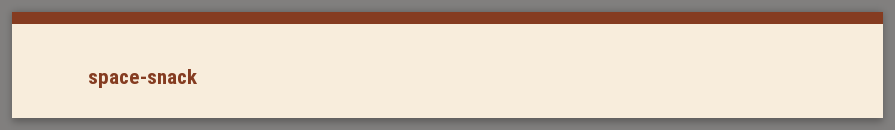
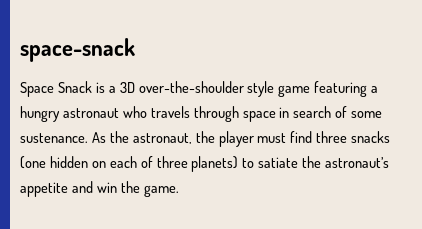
+ Space Snack is a 3D over-the-shoulder style game featuring a hungry astronaut who travels through space in search of some sustenance. As the astronaut, the player must find three snacks (one hidden on each of three planets) to satiate the astronaut’s appetite and win the game.

